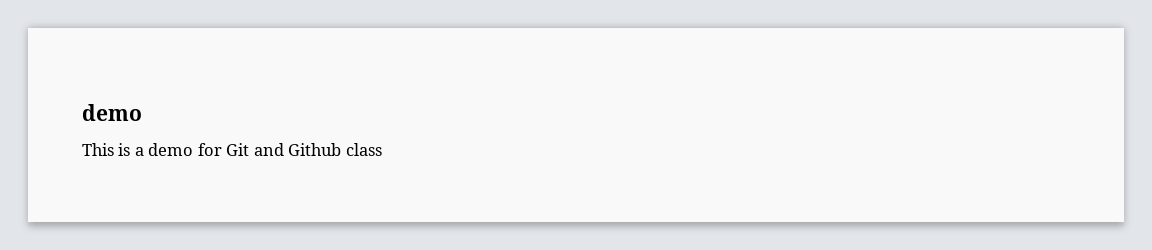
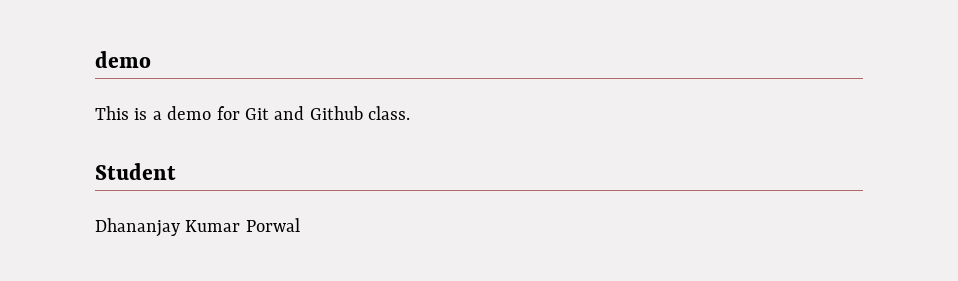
- This is a demo for Git and Github class
+ This is a demo for Git and Github class.
+ Student
+ Dhananjay Kumar Porwal

